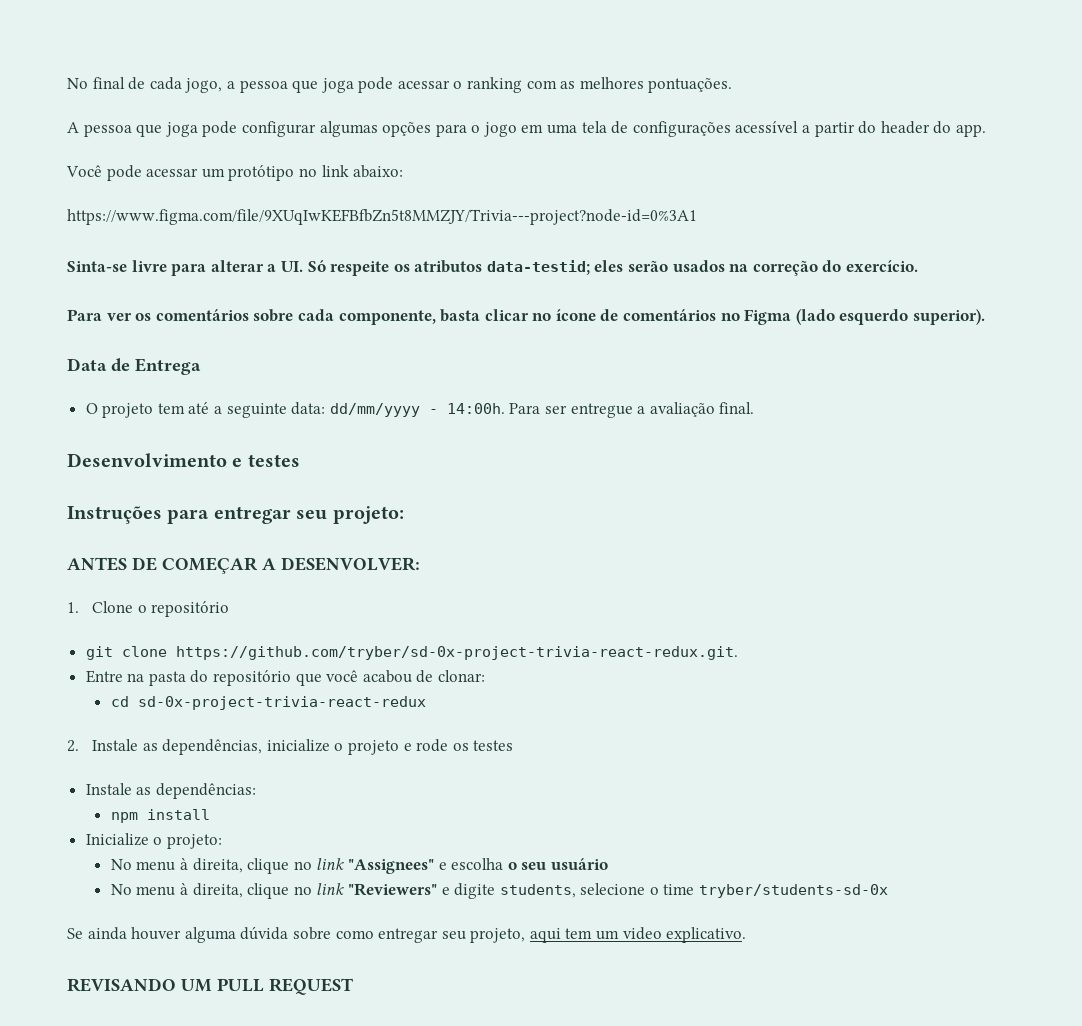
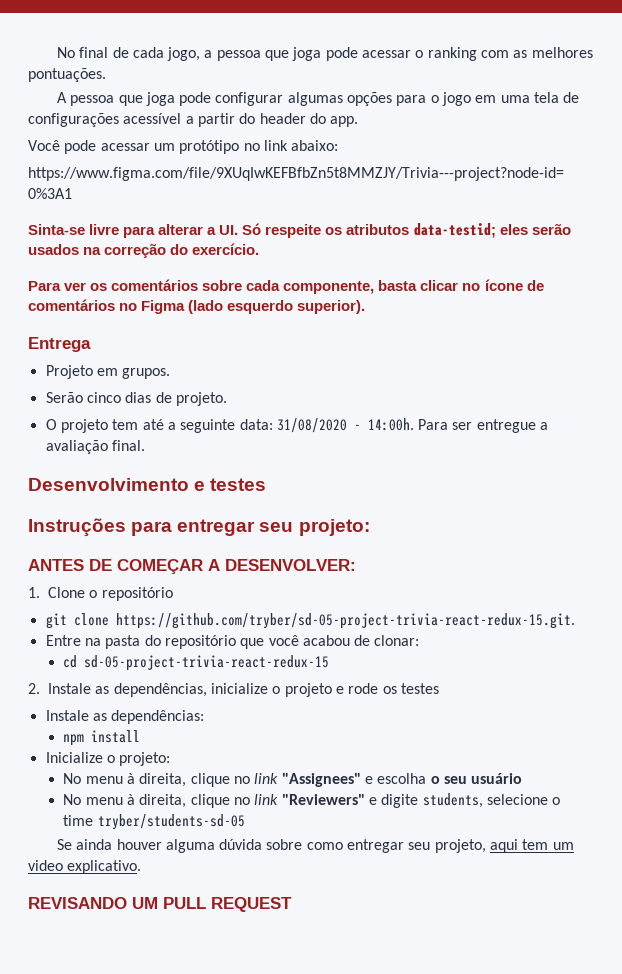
- Data de Entrega
+ Entrega
+ Projeto em grupos.
+ Serão cinco dias de projeto.
- O projeto tem até a seguinte data: dd/mm/yyyy - 14:00h.
+ O projeto tem até a seguinte data: 31/08/2020 - 14:00h.
- git clone https://github.com/tryber/sd-0x-project-trivia-react-redux.git.
+ git clone https://github.com/tryber/sd-05-project-trivia-react-redux-15.git.
- cd sd-0x-project-trivia-react-redux
+ cd sd-05-project-trivia-react-redux-15
- No menu à direita, clique no link "Reviewers" e digite students, selecione o time tryber/students-sd-0x
+ No menu à direita, clique no link "Reviewers" e digite students, selecione o time tryber/students-sd-05

